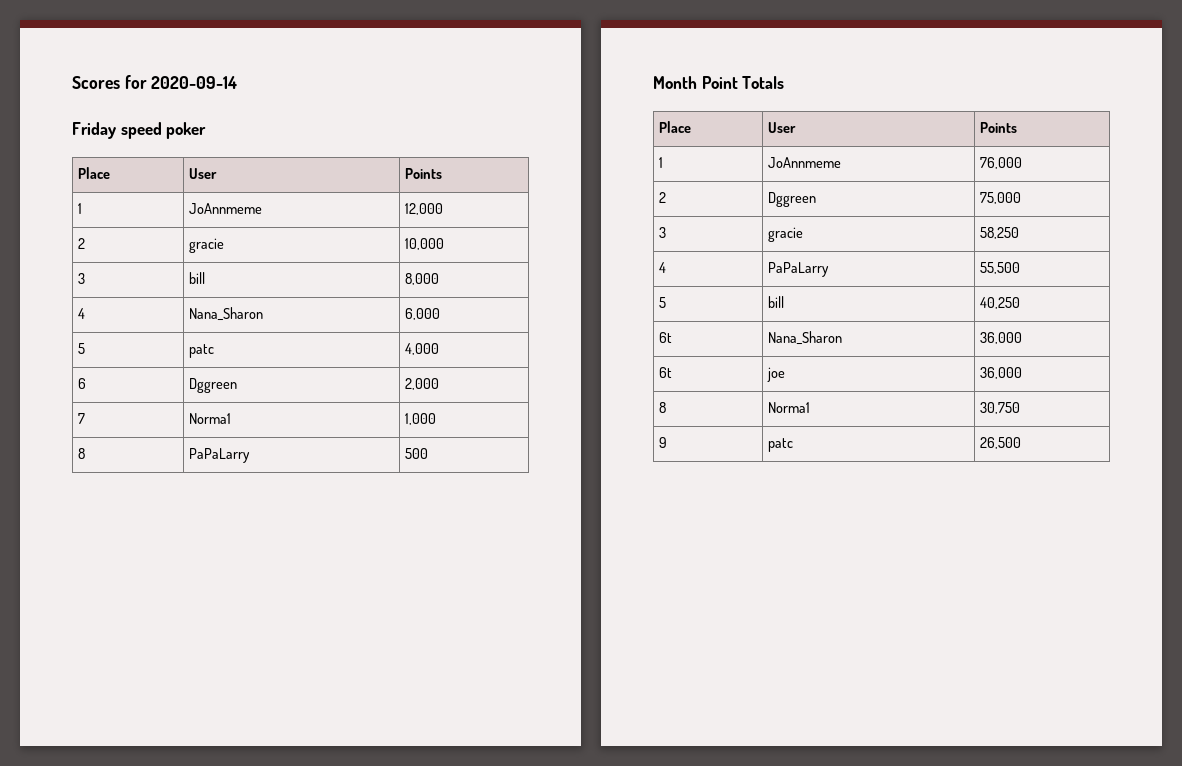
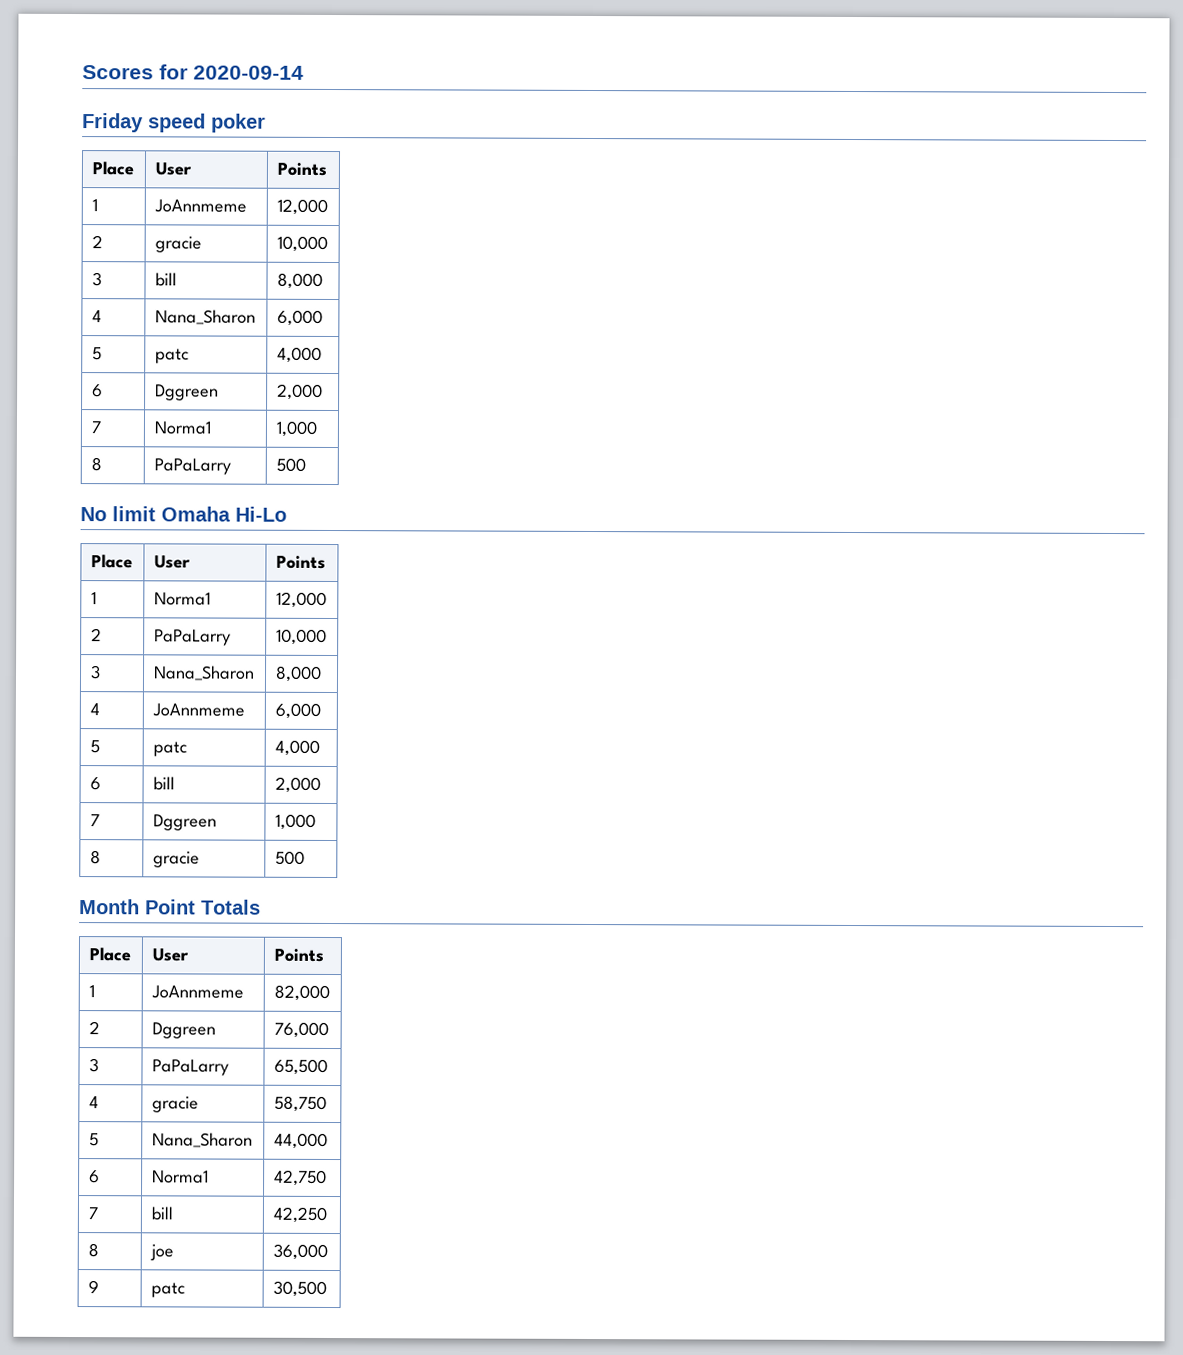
+ No limit Omaha Hi-Lo
+ Place | User | Points
+ 1 | Norma1 | 12,000
+ 2 | PaPaLarry | 10,000
+ 3 | Nana_Sharon | 8,000
+ 4 | JoAnnmeme | 6,000
+ 5 | patc | 4,000
+ 6 | bill | 2,000
+ 7 | Dggreen | 1,000
+ 8 | gracie | 500
- 1 | JoAnnmeme | 76,000
+ 1 | JoAnnmeme | 82,000
- 2 | Dggreen | 75,000
- 3 | gracie | 58,250
- 4 | PaPaLarry | 55,500
- 5 | bill | 40,250
- 6t | Nana_Sharon | 36,000
- 6t | joe | 36,000
+ 2 | Dggreen | 76,000
+ 3 | PaPaLarry | 65,500
+ 4 | gracie | 58,750
+ 5 | Nana_Sharon | 44,000
+ 6 | Norma1 | 42,750
+ 7 | bill | 42,250
+ 8 | joe | 36,000
- 8 | Norma1 | 30,750
- 9 | patc | 26,500
+ 9 | patc | 30,500

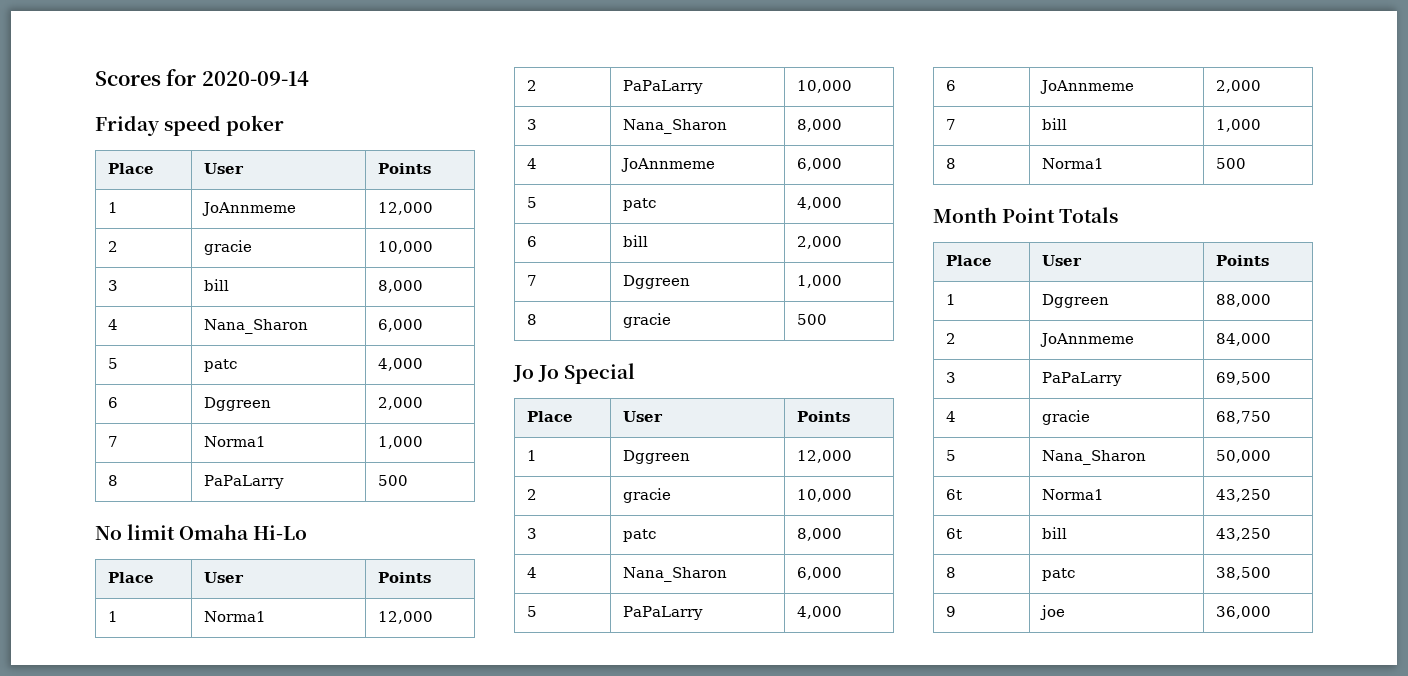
+ Jo Jo Special
+ Place | User | Points
+ 1 | Dggreen | 12,000
+ 2 | gracie | 10,000
+ 3 | patc | 8,000
+ 4 | Nana_Sharon | 6,000
+ 5 | PaPaLarry | 4,000
+ 6 | JoAnnmeme | 2,000
+ 7 | bill | 1,000
+ 8 | Norma1 | 500
- 1 | JoAnnmeme | 82,000
- 2 | Dggreen | 76,000
+ 1 | Dggreen | 88,000
+ 2 | JoAnnmeme | 84,000
- 3 | PaPaLarry | 65,500
+ 3 | PaPaLarry | 69,500
- 4 | gracie | 58,750
+ 4 | gracie | 68,750
- 5 | Nana_Sharon | 44,000
- 6 | Norma1 | 42,750
- 7 | bill | 42,250
- 8 | joe | 36,000
+ 5 | Nana_Sharon | 50,000
+ 6t | Norma1 | 43,250
+ 6t | bill | 43,250
+ 8 | patc | 38,500
+ 9 | joe | 36,000
- 9 | patc | 30,500

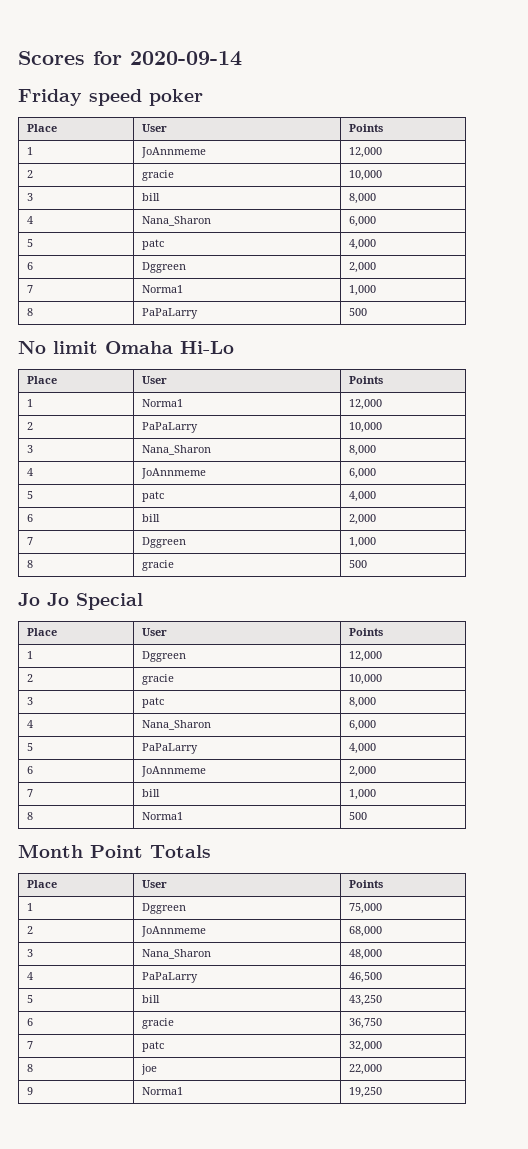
- 1 | Dggreen | 88,000
+ 1 | Dggreen | 75,000
- 2 | JoAnnmeme | 84,000
- 3 | PaPaLarry | 69,500
- 4 | gracie | 68,750
- 5 | Nana_Sharon | 50,000
- 6t | Norma1 | 43,250
- 6t | bill | 43,250
- 8 | patc | 38,500
+ 2 | JoAnnmeme | 68,000
+ 3 | Nana_Sharon | 48,000
+ 4 | PaPaLarry | 46,500
+ 5 | bill | 43,250
+ 6 | gracie | 36,750
+ 7 | patc | 32,000
+ 8 | joe | 22,000
- 9 | joe | 36,000
+ 9 | Norma1 | 19,250

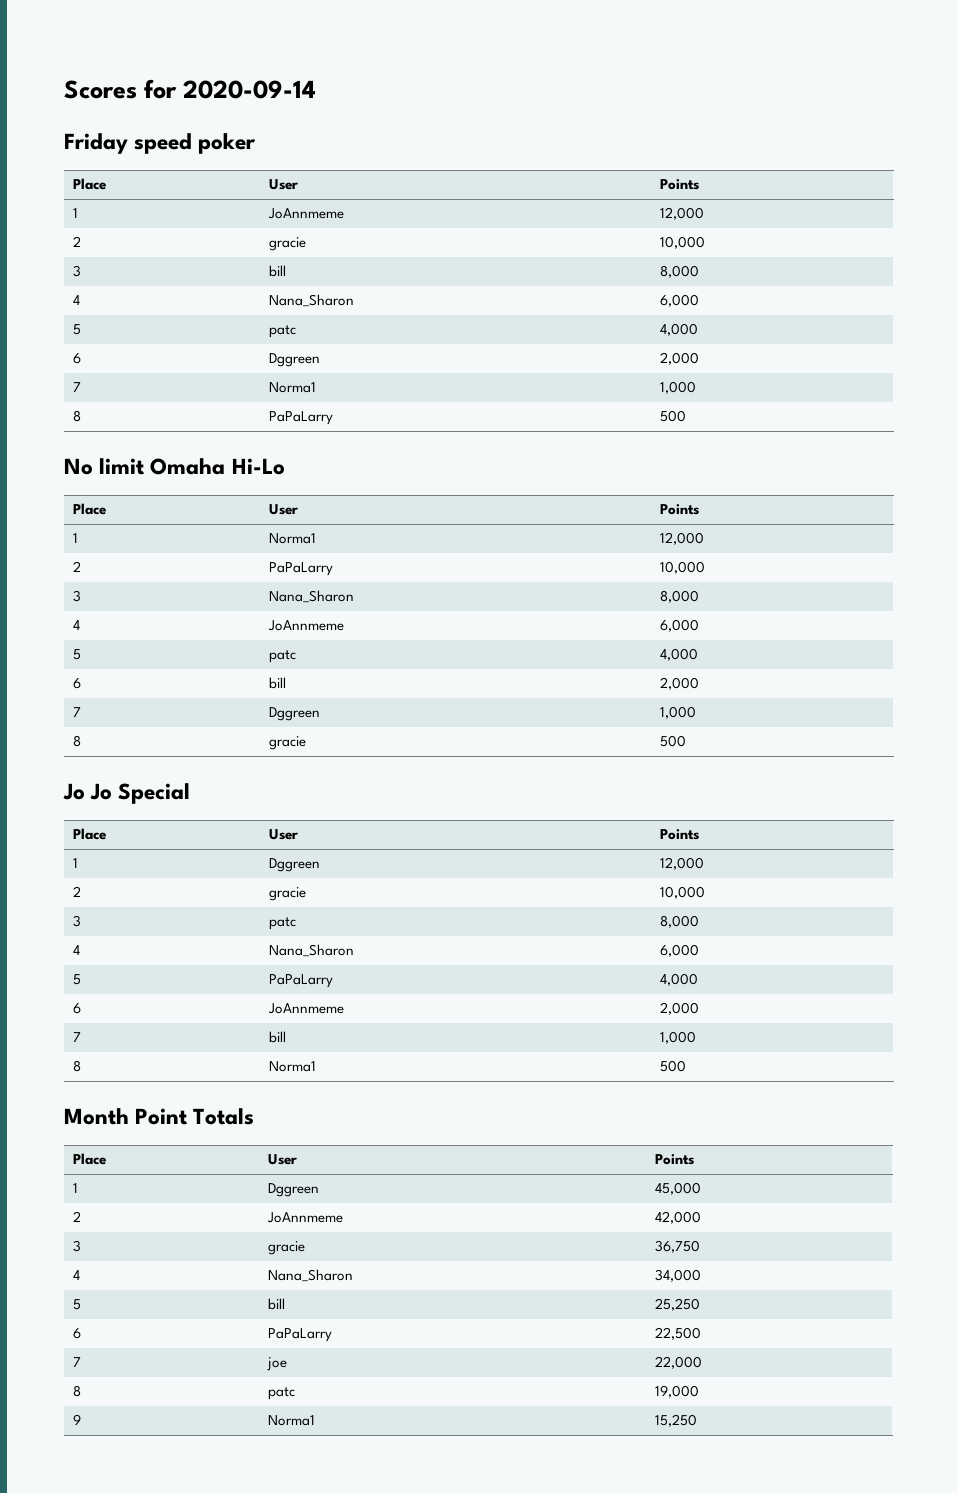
- 1 | Dggreen | 75,000
+ 1 | Dggreen | 45,000
- 2 | JoAnnmeme | 68,000
- 3 | Nana_Sharon | 48,000
- 4 | PaPaLarry | 46,500
+ 2 | JoAnnmeme | 42,000
+ 3 | gracie | 36,750
+ 4 | Nana_Sharon | 34,000
- 5 | bill | 43,250
- 6 | gracie | 36,750
- 7 | patc | 32,000
- 8 | joe | 22,000
+ 5 | bill | 25,250
+ 6 | PaPaLarry | 22,500
+ 7 | joe | 22,000
+ 8 | patc | 19,000
- 9 | Norma1 | 19,250
+ 9 | Norma1 | 15,250

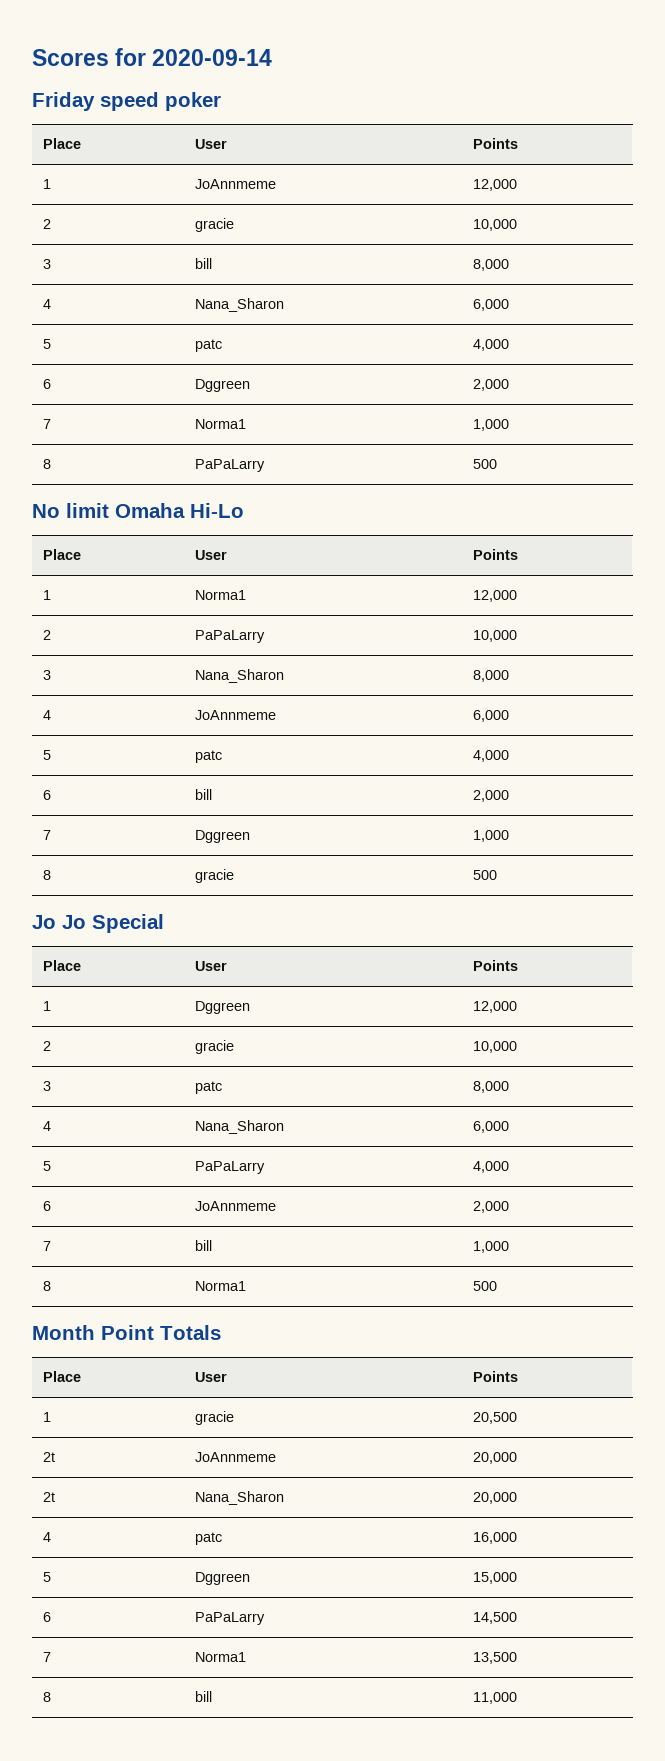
- 1 | Dggreen | 45,000
- 2 | JoAnnmeme | 42,000
- 3 | gracie | 36,750
- 4 | Nana_Sharon | 34,000
- 5 | bill | 25,250
+ 1 | gracie | 20,500
+ 2t | JoAnnmeme | 20,000
+ 2t | Nana_Sharon | 20,000
+ 4 | patc | 16,000
+ 5 | Dggreen | 15,000
- 6 | PaPaLarry | 22,500
- 7 | joe | 22,000
- 8 | patc | 19,000
- 9 | Norma1 | 15,250
+ 6 | PaPaLarry | 14,500
+ 7 | Norma1 | 13,500
+ 8 | bill | 11,000

